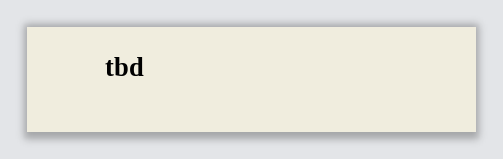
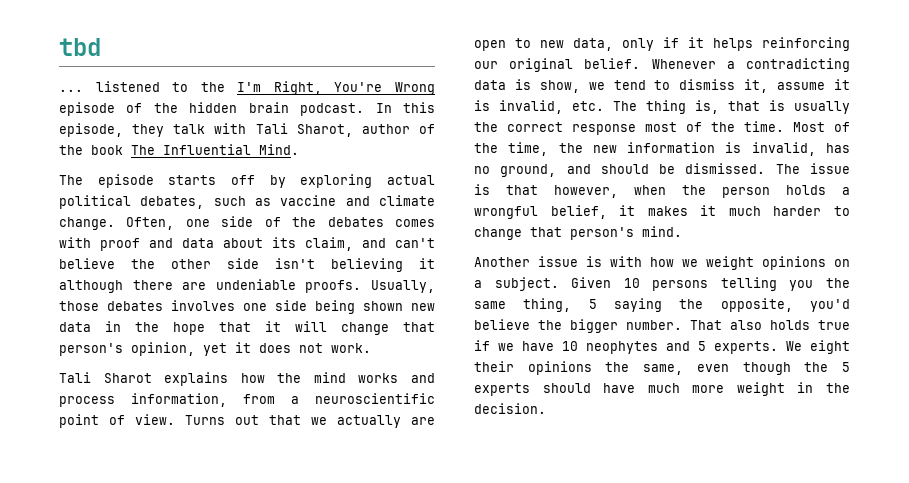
+ ... listened to the I'm Right, You're Wrong episode of the hidden brain podcast. In this episode, they talk with Tali Sharot, author of the book The Influential Mind.
+ The episode starts off by exploring actual political debates, such as vaccine and climate change. Often, one side of the debates comes with proof and data about its claim, and can't believe the other side isn't believing it although there are undeniable proofs. Usually, those debates involves one side being shown new data in the hope that it will change that person's opinion, yet it does not work.
+ Tali Sharot explains how the mind works and process information, from a neuroscientific point of view. Turns out that we actually are open to new data, only if it helps reinforcing our original belief. Whenever a contradicting data is show, we tend to dismiss it, assume it is invalid, etc. The thing is, that is usually the correct response most of the time. Most of the time, the new information is invalid, has no ground, and should be dismissed. The issue is that however, when the person holds a wrongful belief, it makes it much harder to change that person's mind.
+ Another issue is with how we weight opinions on a subject. Given 10 persons telling you the same thing, 5 saying the opposite, you'd believe the bigger number. That also holds true if we have 10 neophytes and 5 experts. We eight their opinions the same, even though the 5 experts should have much more weight in the decision.

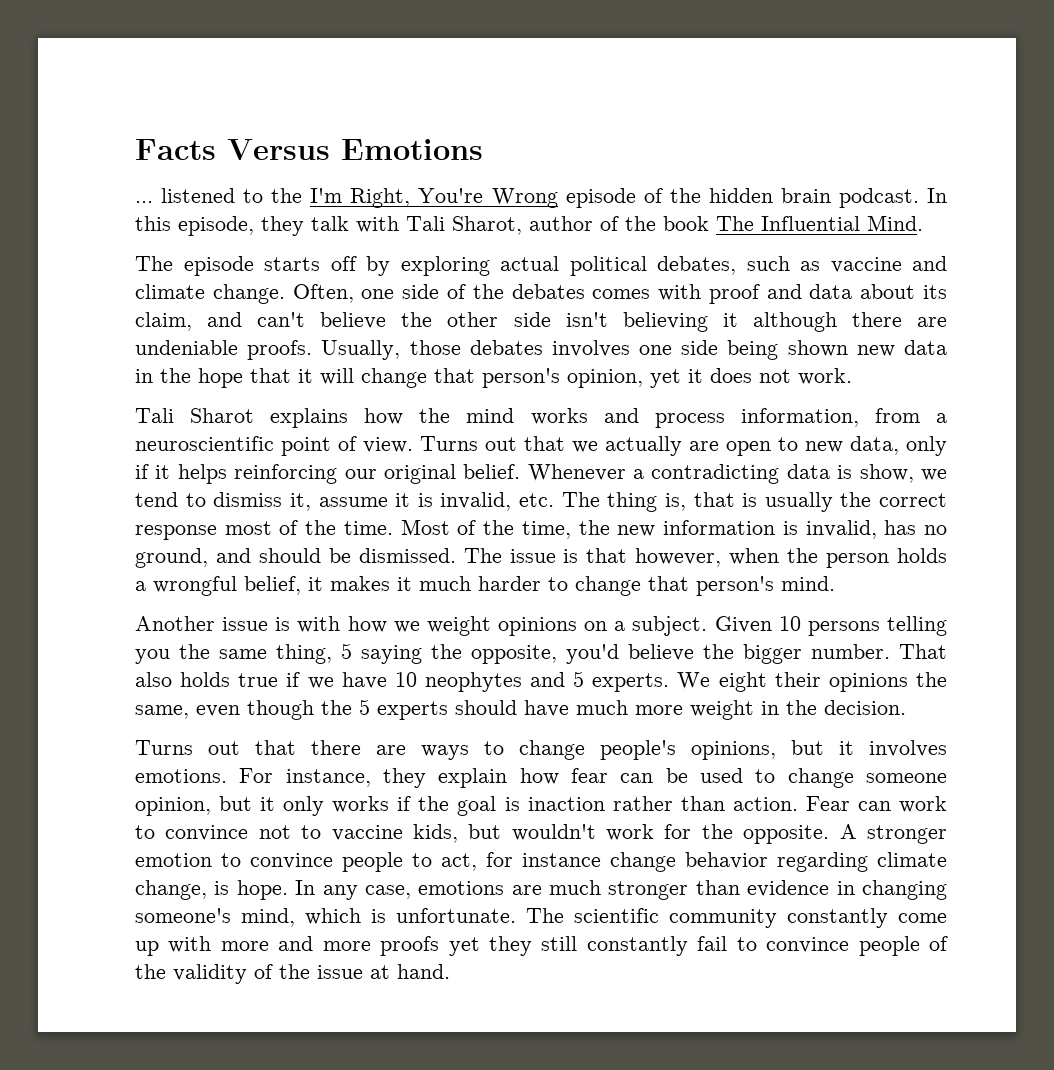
- tbd
+ Facts Versus Emotions
+ Turns out that there are ways to change people's opinions, but it involves emotions. For instance, they explain how fear can be used to change someone opinion, but it only works if the goal is inaction rather than action. Fear can work to convince not to vaccine kids, but wouldn't work for the opposite. A stronger emotion to convince people to act, for instance change behavior regarding climate change, is hope. In any case, emotions are much stronger than evidence in changing someone's mind, which is unfortunate. The scientific community constantly come up with more and more proofs yet they still constantly fail to convince people of the validity of the issue at hand.

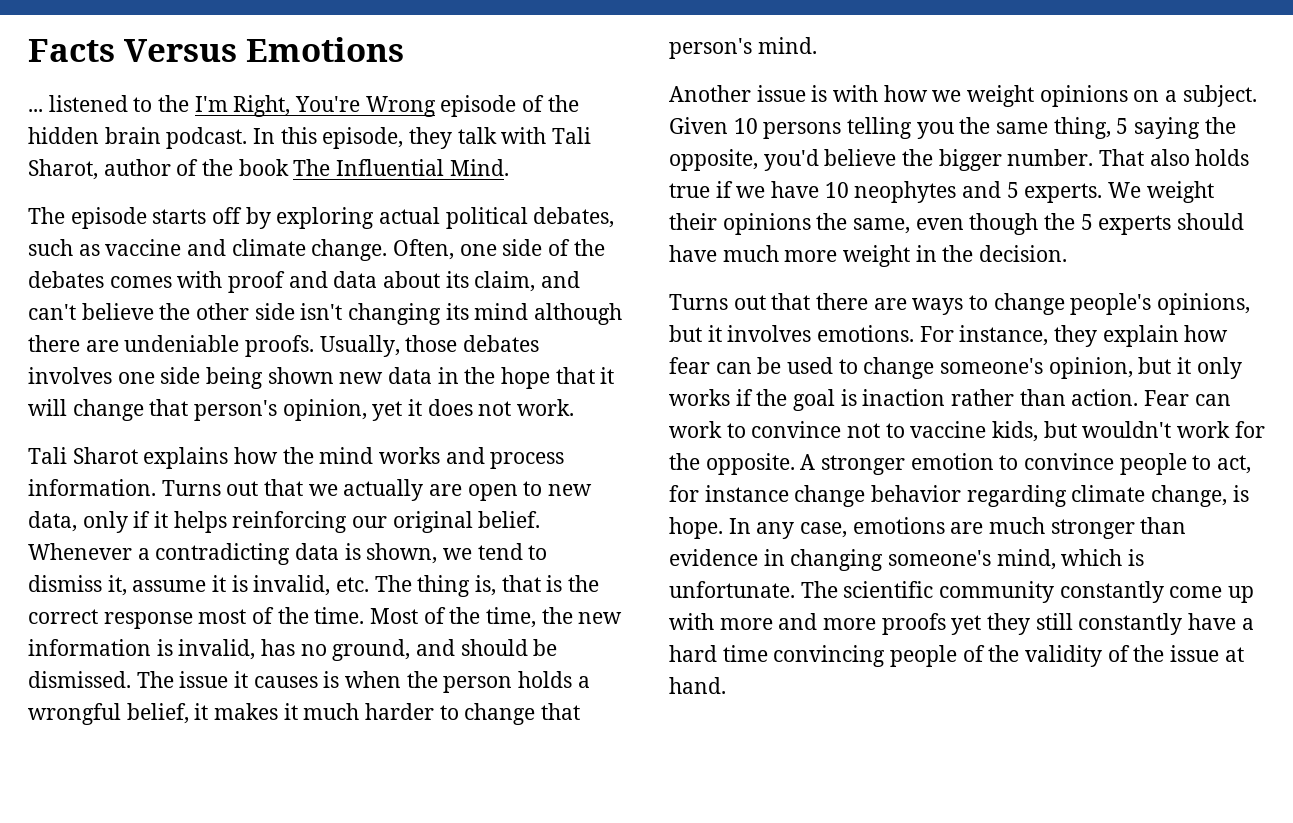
- Often, one side of the debates comes with proof and data about its claim, and can't believe the other side isn't believing it although there are undeniable proofs.
+ Often, one side of the debates comes with proof and data about its claim, and can't believe the other side isn't changing its mind although there are undeniable proofs.
- Tali Sharot explains how the mind works and process information, from a neuroscientific point of view.
+ Tali Sharot explains how the mind works and process information.
- Whenever a contradicting data is show, we tend to dismiss it, assume it is invalid, etc. The thing is, that is usually the correct response most of the time.
+ Whenever a contradicting data is shown, we tend to dismiss it, assume it is invalid, etc. The thing is, that is the correct response most of the time.
- The issue is that however, when the person holds a wrongful belief, it makes it much harder to change that person's mind.
+ The issue it causes is when the person holds a wrongful belief, it makes it much harder to change that person's mind.
- We eight their opinions the same, even though the 5 experts should have much more weight in the decision.
+ We weight their opinions the same, even though the 5 experts should have much more weight in the decision.
- For instance, they explain how fear can be used to change someone opinion, but it only works if the goal is inaction rather than action.
+ For instance, they explain how fear can be used to change someone's opinion, but it only works if the goal is inaction rather than action.
- The scientific community constantly come up with more and more proofs yet they still constantly fail to convince people of the validity of the issue at hand.
+ The scientific community constantly come up with more and more proofs yet they still constantly have a hard time convincing people of the validity of the issue at hand.

